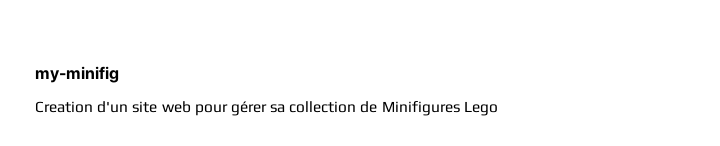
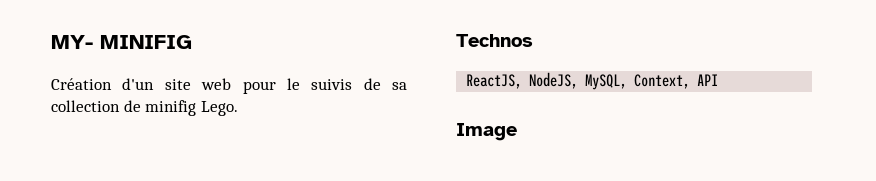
- my-minifig
- Creation d'un site web pour gérer sa collection de Minifigures Lego
+ MY- MINIFIG
+ Création d'un site web pour le suivis de sa collection de minifig Lego.
+ Technos
+ ReactJS, NodeJS, MySQL, Context, API
+ Image

